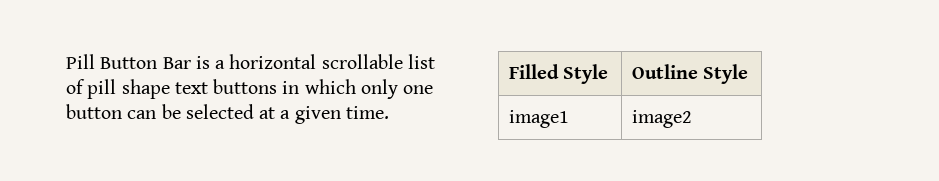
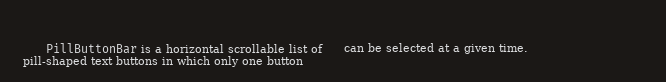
- Pill Button Bar is a horizontal scrollable list of pill shape text buttons in which only one button can be selected at a given time.
+ PillButtonBar is a horizontal scrollable list of pill-shaped text buttons in which only one button can be selected at a given time.
- Filled Style | Outline Style
- image1 | image2

